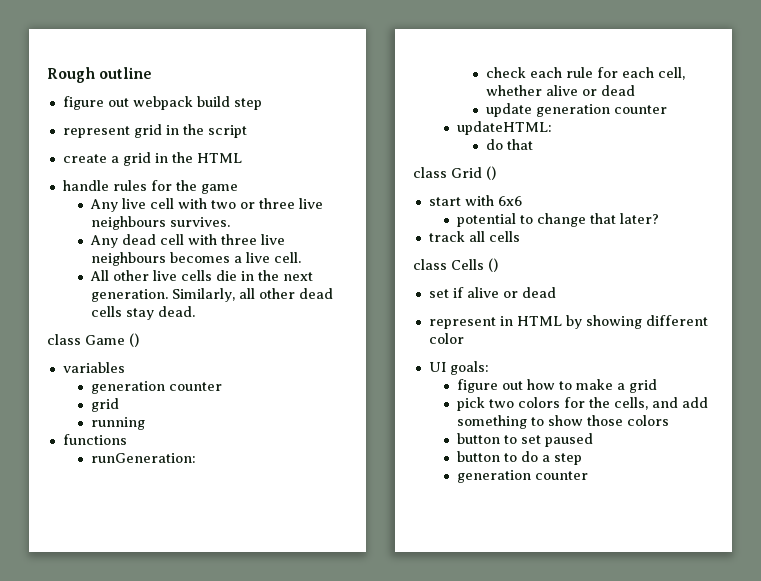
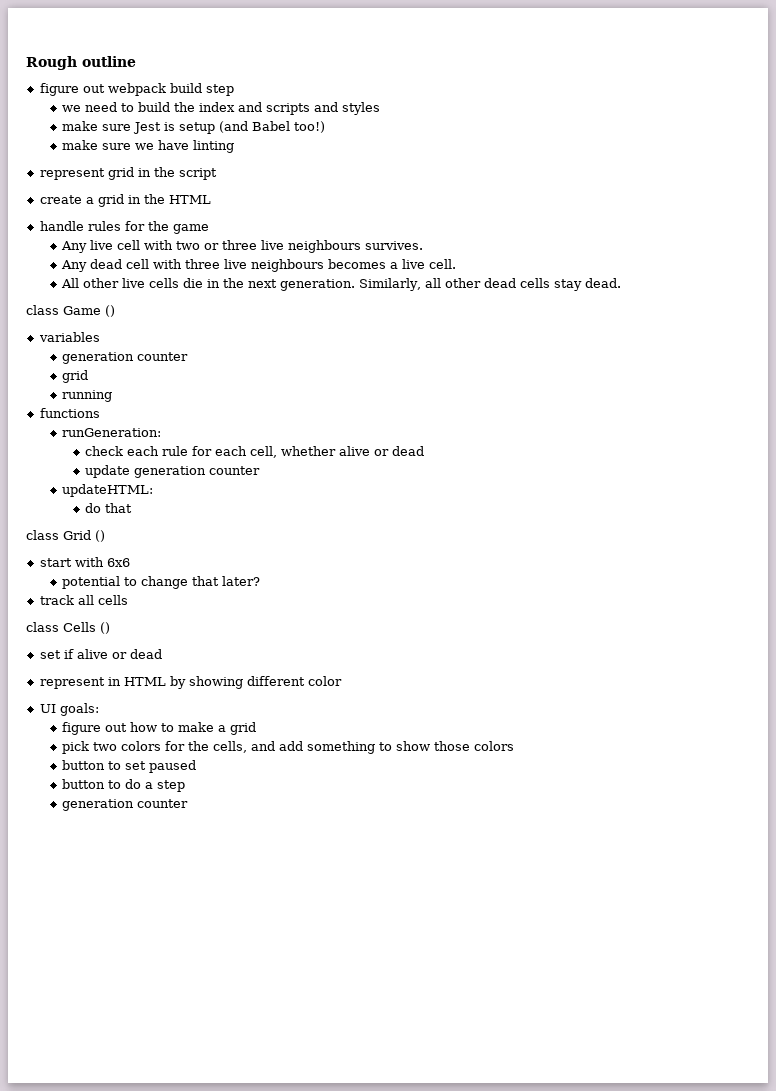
+ we need to build the index and scripts and styles
+ make sure Jest is setup (and Babel too!)
+ make sure we have linting

